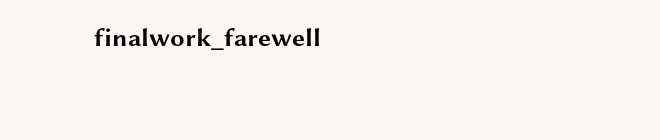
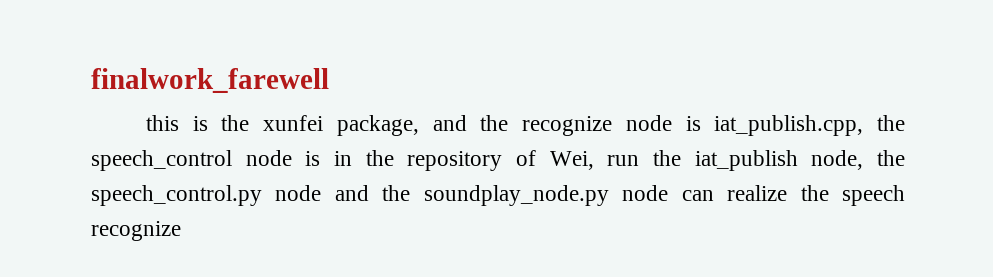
+ this is the xunfei package, and the recognize node is iat_publish.cpp, the speech_control node is in the repository of Wei, run the iat_publish node, the speech_control.py node and the soundplay_node.py node can realize the speech recognize

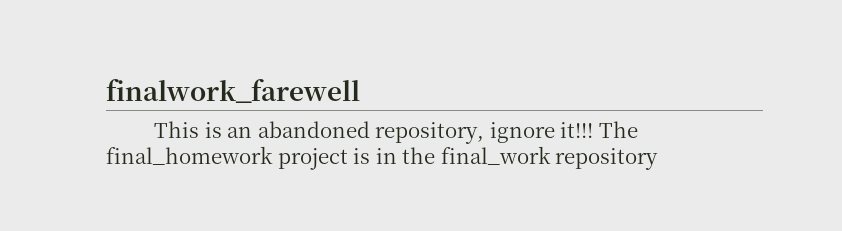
- this is the xunfei package, and the recognize node is iat_publish.cpp, the speech_control node is in the repository of Wei, run the iat_publish node, the speech_control.py node and the soundplay_node.py node can realize the speech recognize
+ This is an abandoned repository, ignore it!!! The final_homework project is in the final_work repository

